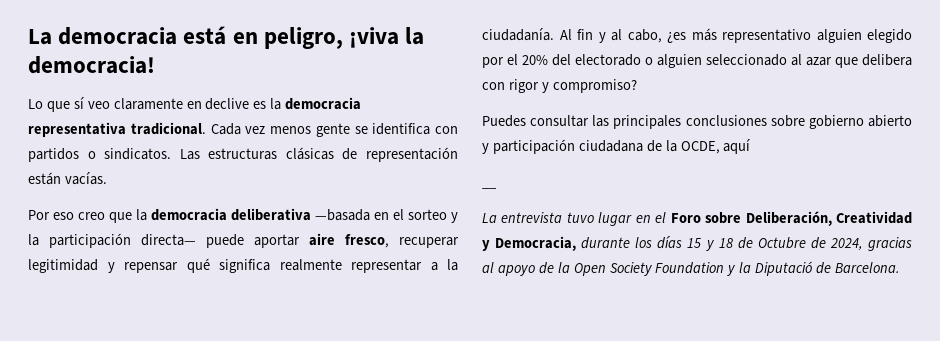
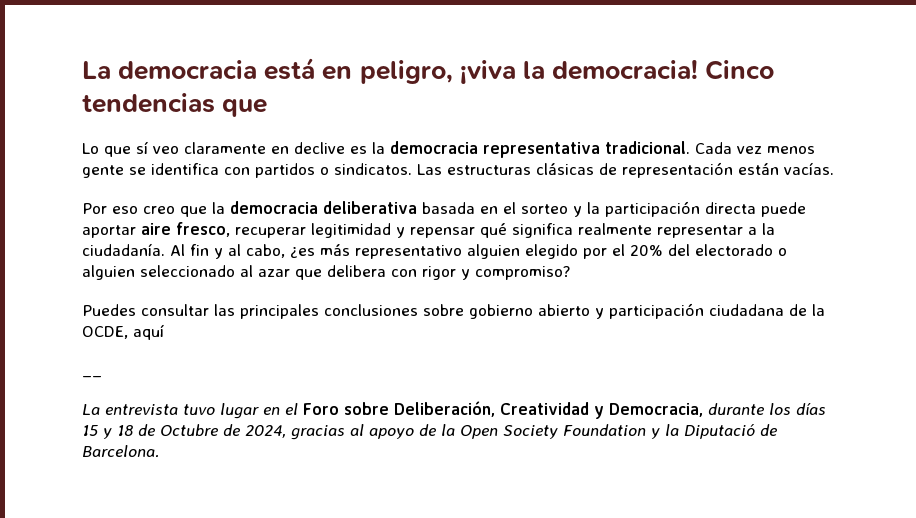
+ Cinco tendencias que
- Por eso creo que la democracia deliberativa —basada en el sorteo y la participación directa— puede aportar aire fresco, recuperar legitimidad y repensar qué significa realmente representar a la ciudadanía.
+ Por eso creo que la democracia deliberativa basada en el sorteo y la participación directa puede aportar aire fresco, recuperar legitimidad y repensar qué significa realmente representar a la ciudadanía.

